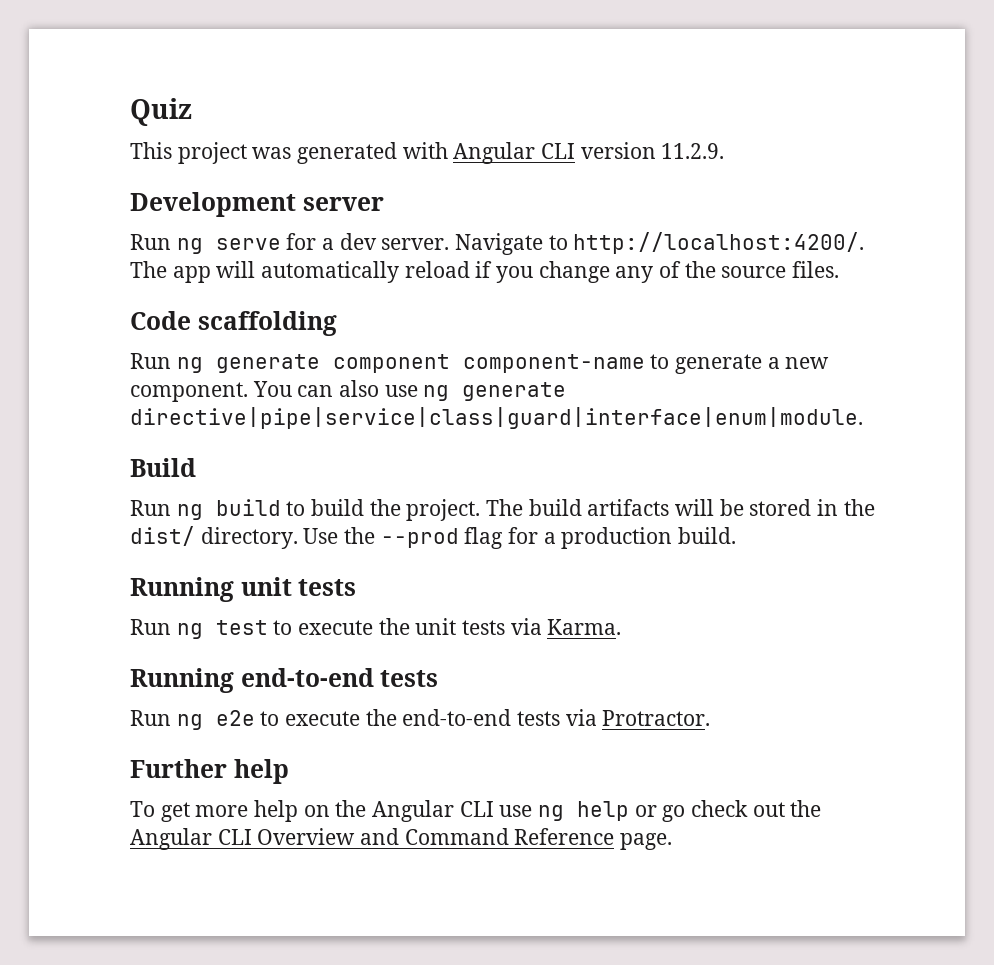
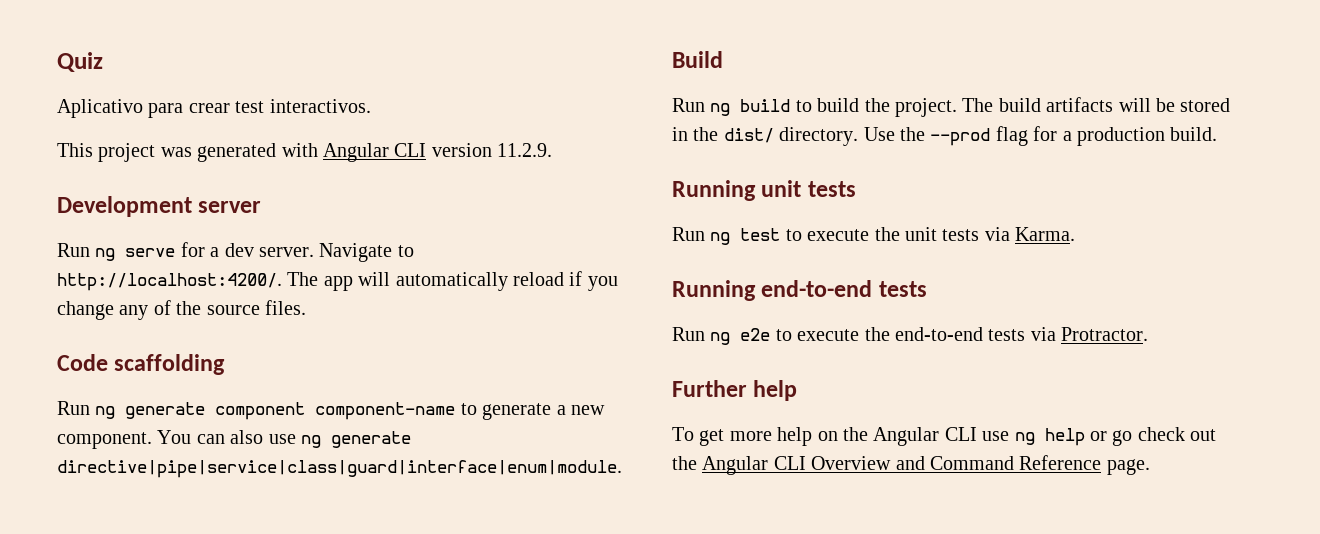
+ Aplicativo para crear test interactivos.

